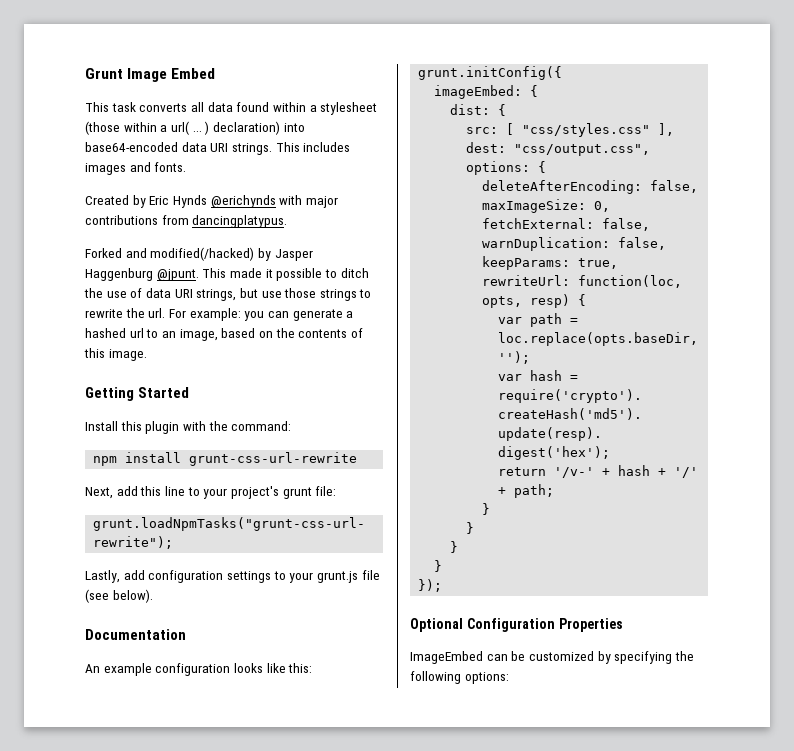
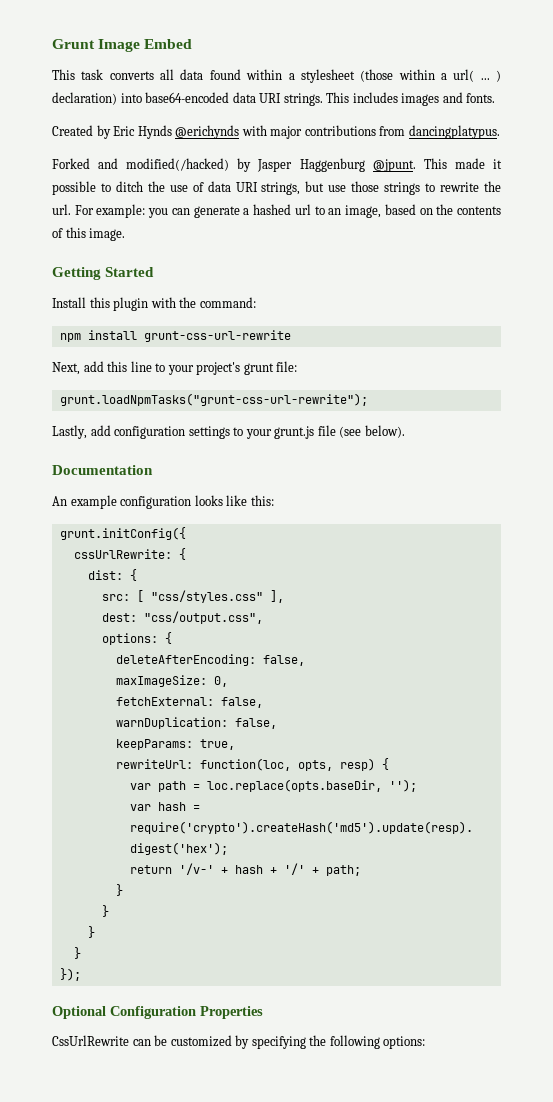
- imageEmbed: {
+ cssUrlRewrite: {
- ImageEmbed can be customized by specifying the following options:
+ CssUrlRewrite can be customized by specifying the following options:

